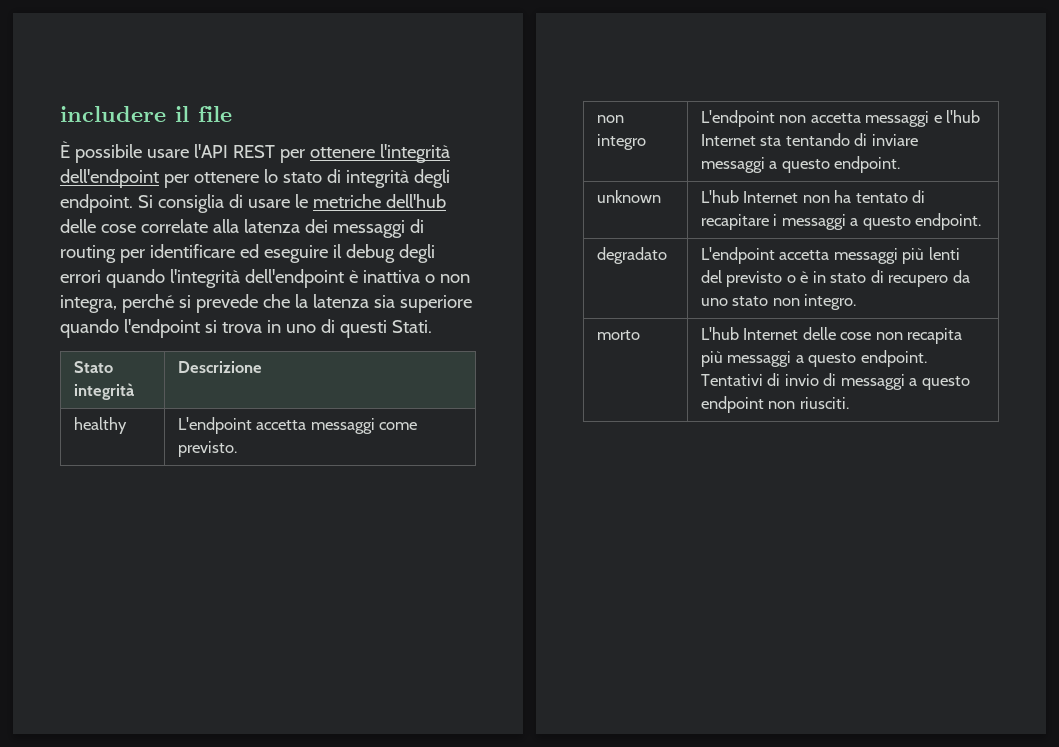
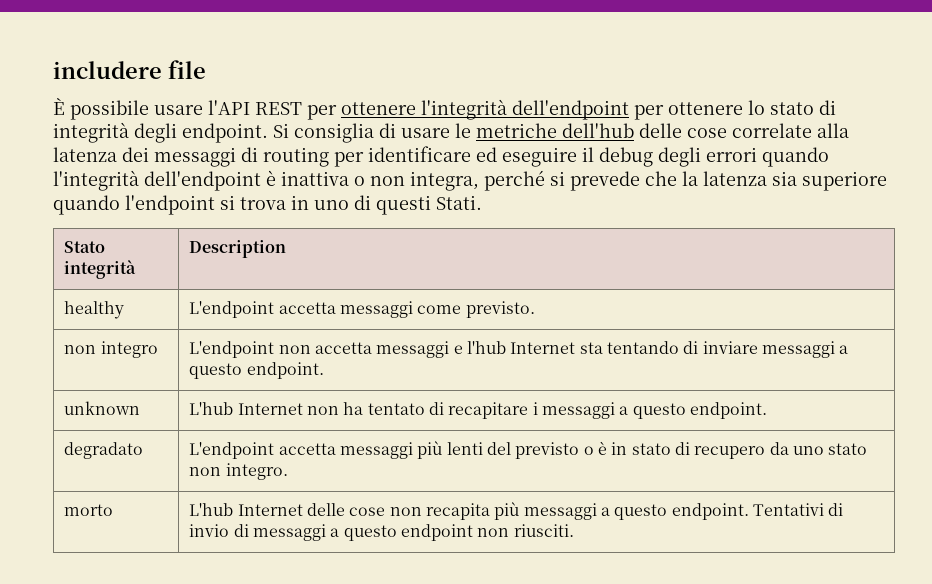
- includere il file
+ includere file
- Stato integrità | Descrizione
+ Stato integrità | Description

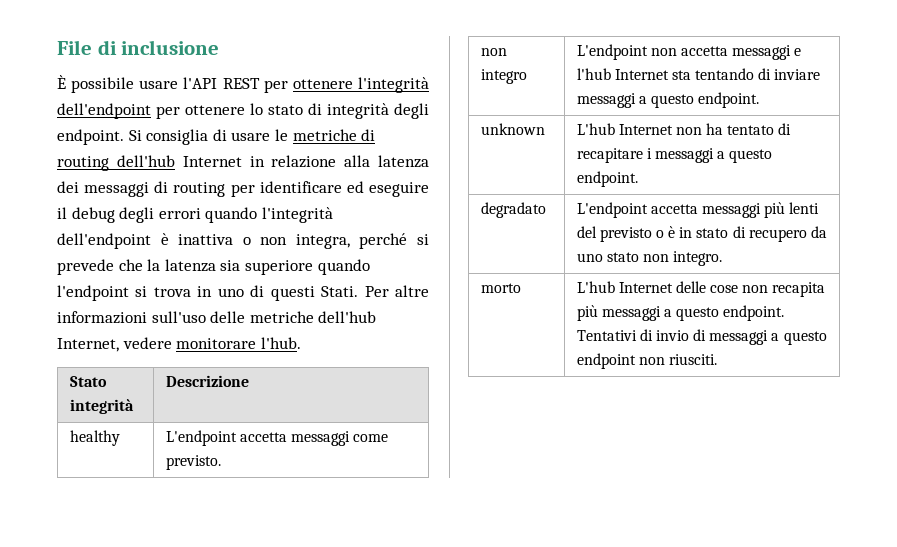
- includere file
+ File di inclusione
- Si consiglia di usare le metriche dell'hub delle cose correlate alla latenza dei messaggi di routing per identificare ed eseguire il debug degli errori quando l'integrità dell'endpoint è inattiva o non integra, perché si prevede che la latenza sia superiore quando l'endpoint si trova in uno di questi Stati.
+ Si consiglia di usare le metriche di routing dell'hub Internet in relazione alla latenza dei messaggi di routing per identificare ed eseguire il debug degli errori quando l'integrità dell'endpoint è inattiva o non integra, perché si prevede che la latenza sia superiore quando l'endpoint si trova in uno di questi Stati. Per altre informazioni sull'uso delle metriche dell'hub Internet, vedere monitorare l'hub.
- Stato integrità | Description
+ Stato integrità | Descrizione

